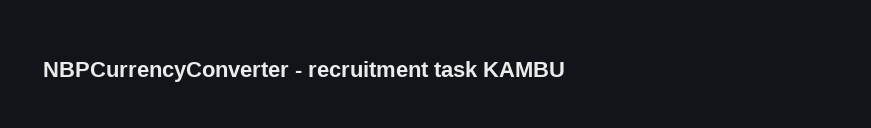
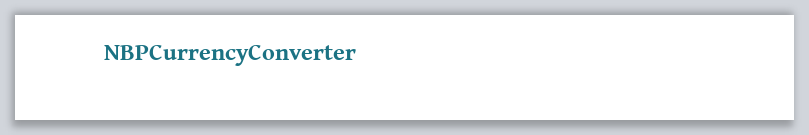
- NBPCurrencyConverter - recruitment task KAMBU
+ NBPCurrencyConverter

